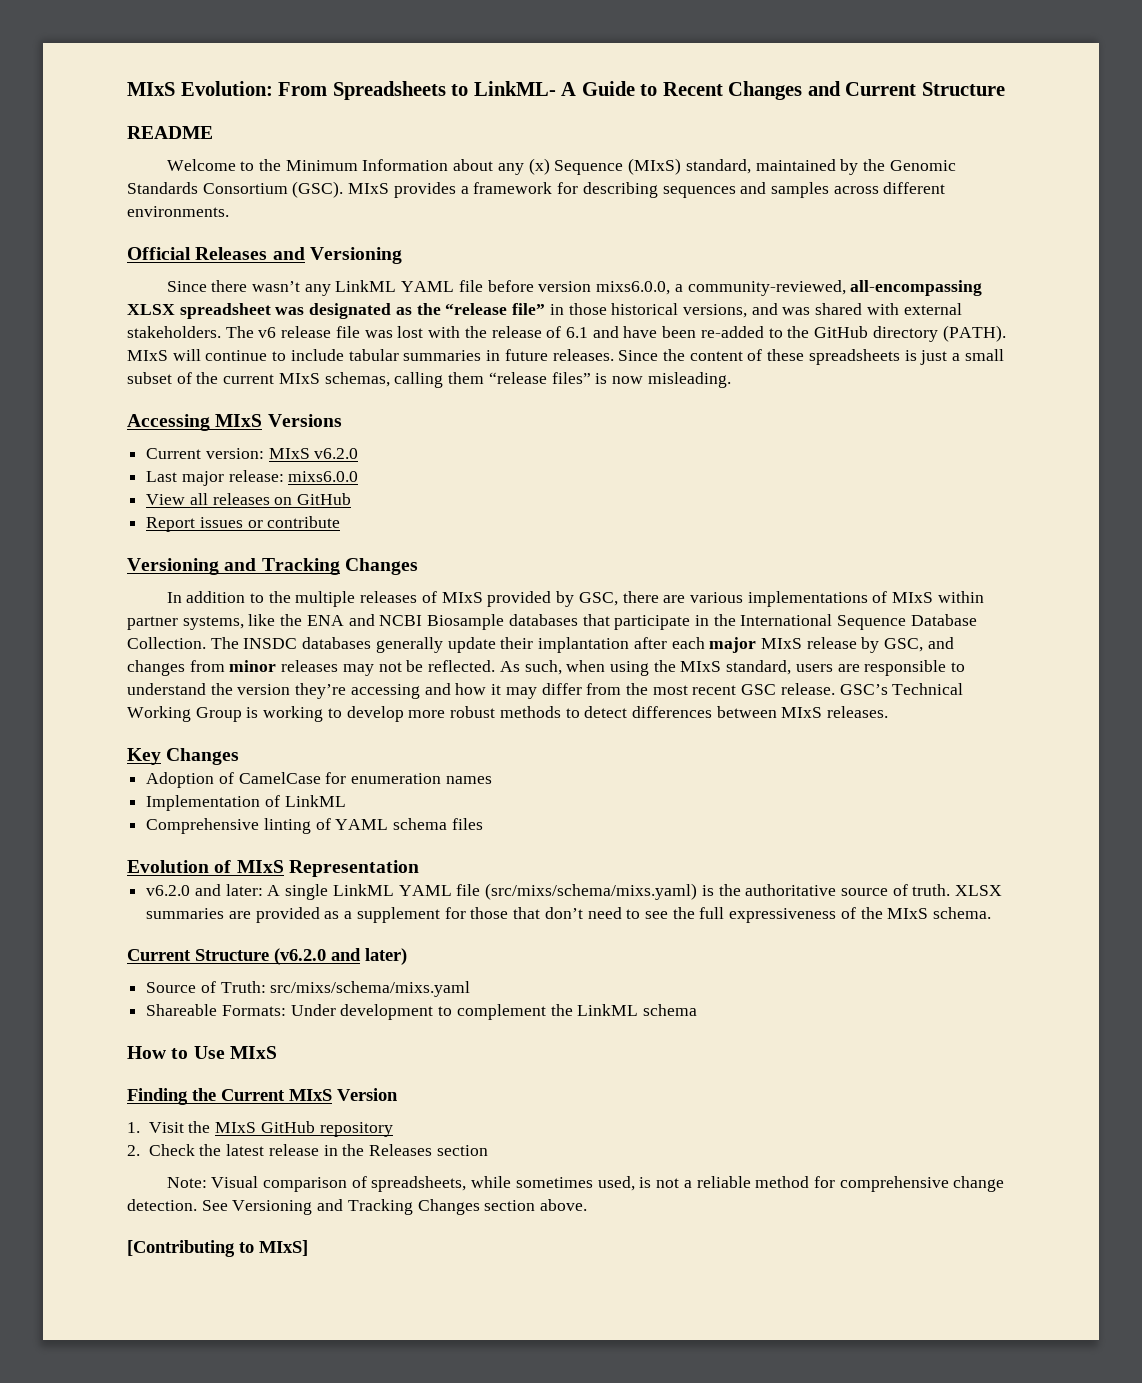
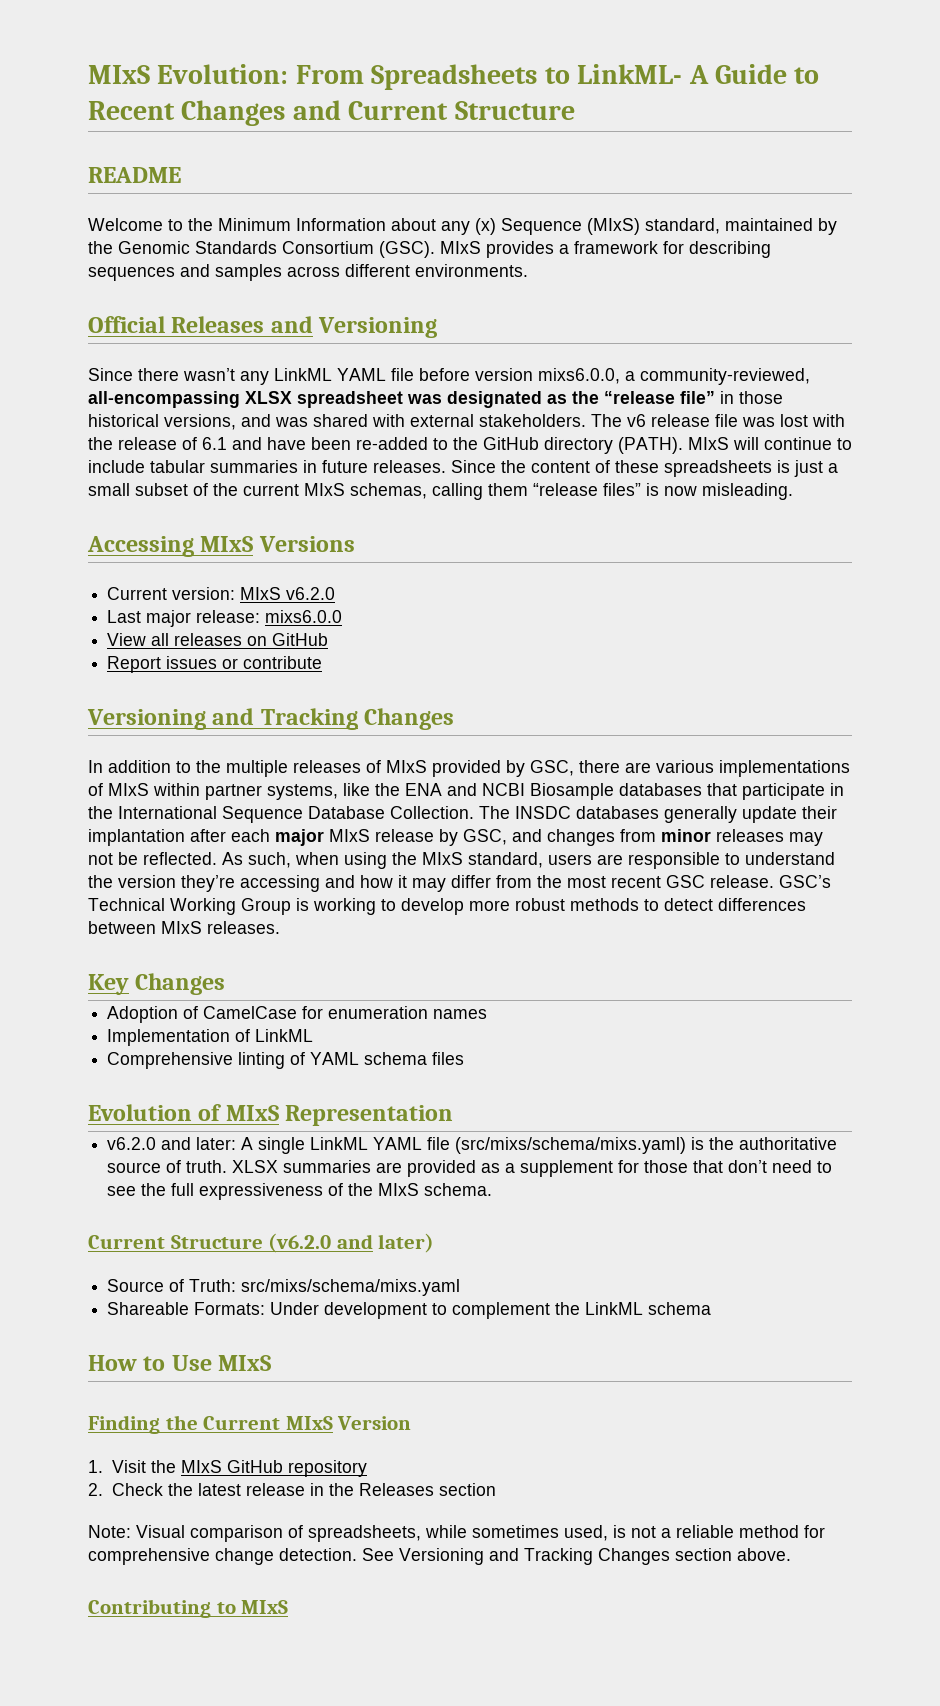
- [Contributing to MIxS]
+ Contributing to MIxS

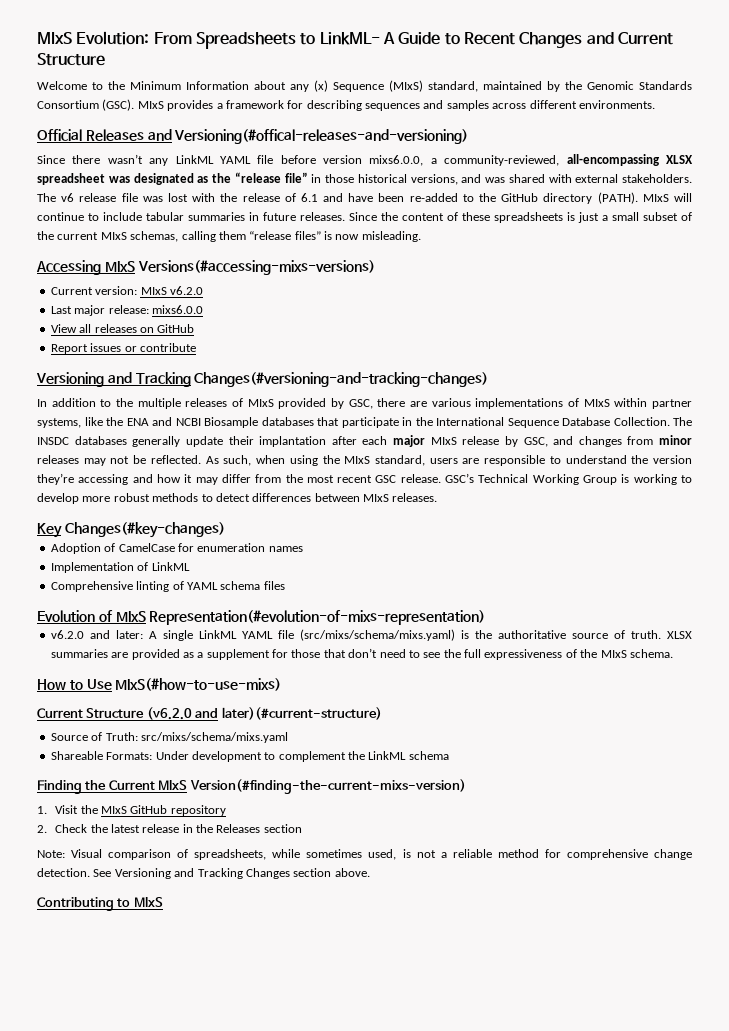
- README
- Official Releases and Versioning
+ Official Releases and Versioning(#offical-releases-and-versioning)
- Accessing MIxS Versions
+ Accessing MIxS Versions(#accessing-mixs-versions)
  Report issues or contribute
- Versioning and Tracking Changes
+ Versioning and Tracking Changes(#versioning-and-tracking-changes)
- Key Changes
+ Key Changes(#key-changes)
- Evolution of MIxS Representation
+ Evolution of MIxS Representation(#evolution-of-mixs-representation)
+ How to Use MIxS(#how-to-use-mixs)
- Current Structure (v6.2.0 and later)
+ Current Structure (v6.2.0 and later)(#current-structure)
- How to Use MIxS
- Finding the Current MIxS Version
+ Finding the Current MIxS Version(#finding-the-current-mixs-version)

